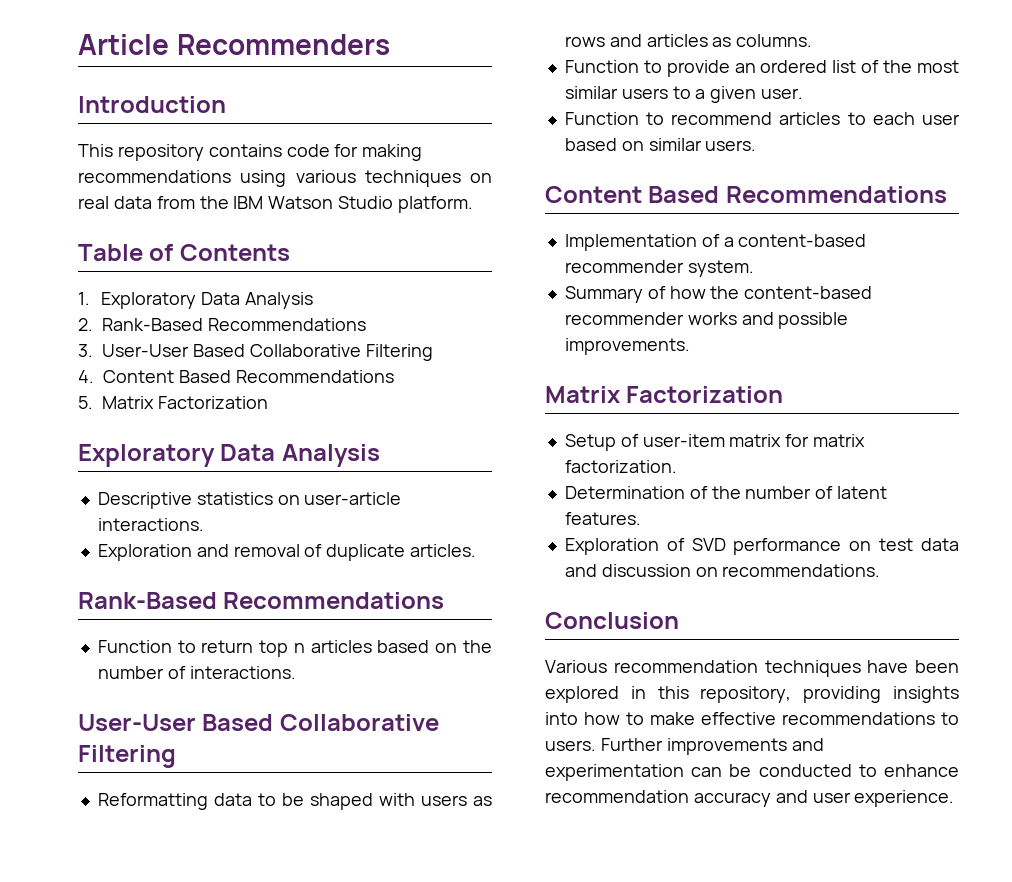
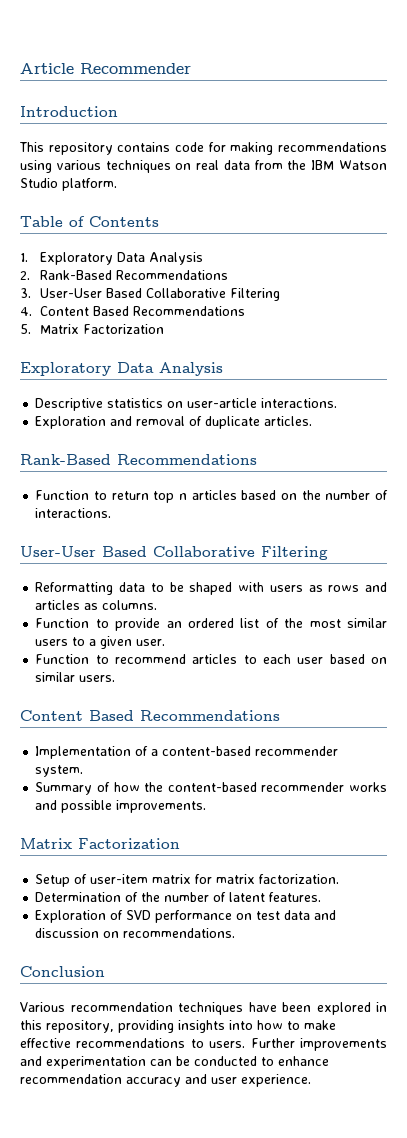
- Article Recommenders
+ Article Recommender

